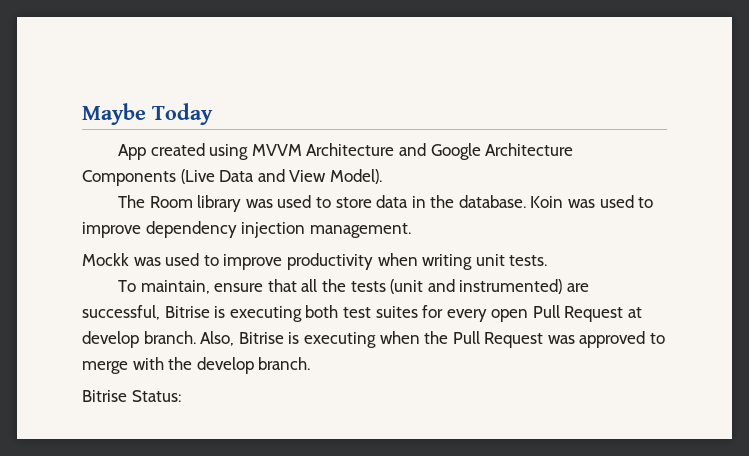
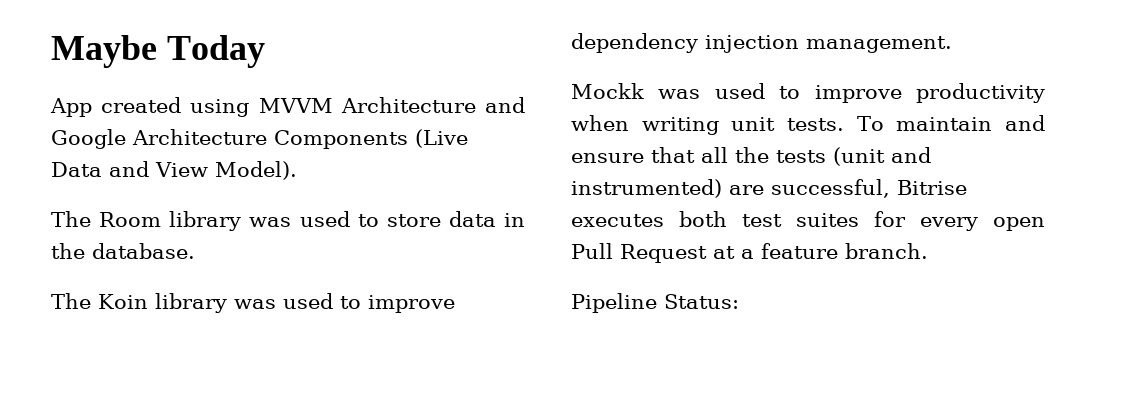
- The Room library was used to store data in the database. Koin was used to improve dependency injection management.
+ The Room library was used to store data in the database.
+ The Koin library was used to improve dependency injection management.
- Mockk was used to improve productivity when writing unit tests.
- To maintain, ensure that all the tests (unit and instrumented) are successful, Bitrise is executing both test suites for every open Pull Request at develop branch. Also, Bitrise is executing when the Pull Request was approved to merge with the develop branch.
+ Mockk was used to improve productivity when writing unit tests. To maintain and ensure that all the tests (unit and instrumented) are successful, Bitrise executes both test suites for every open Pull Request at a feature branch.
- Bitrise Status:
+ Pipeline Status:

